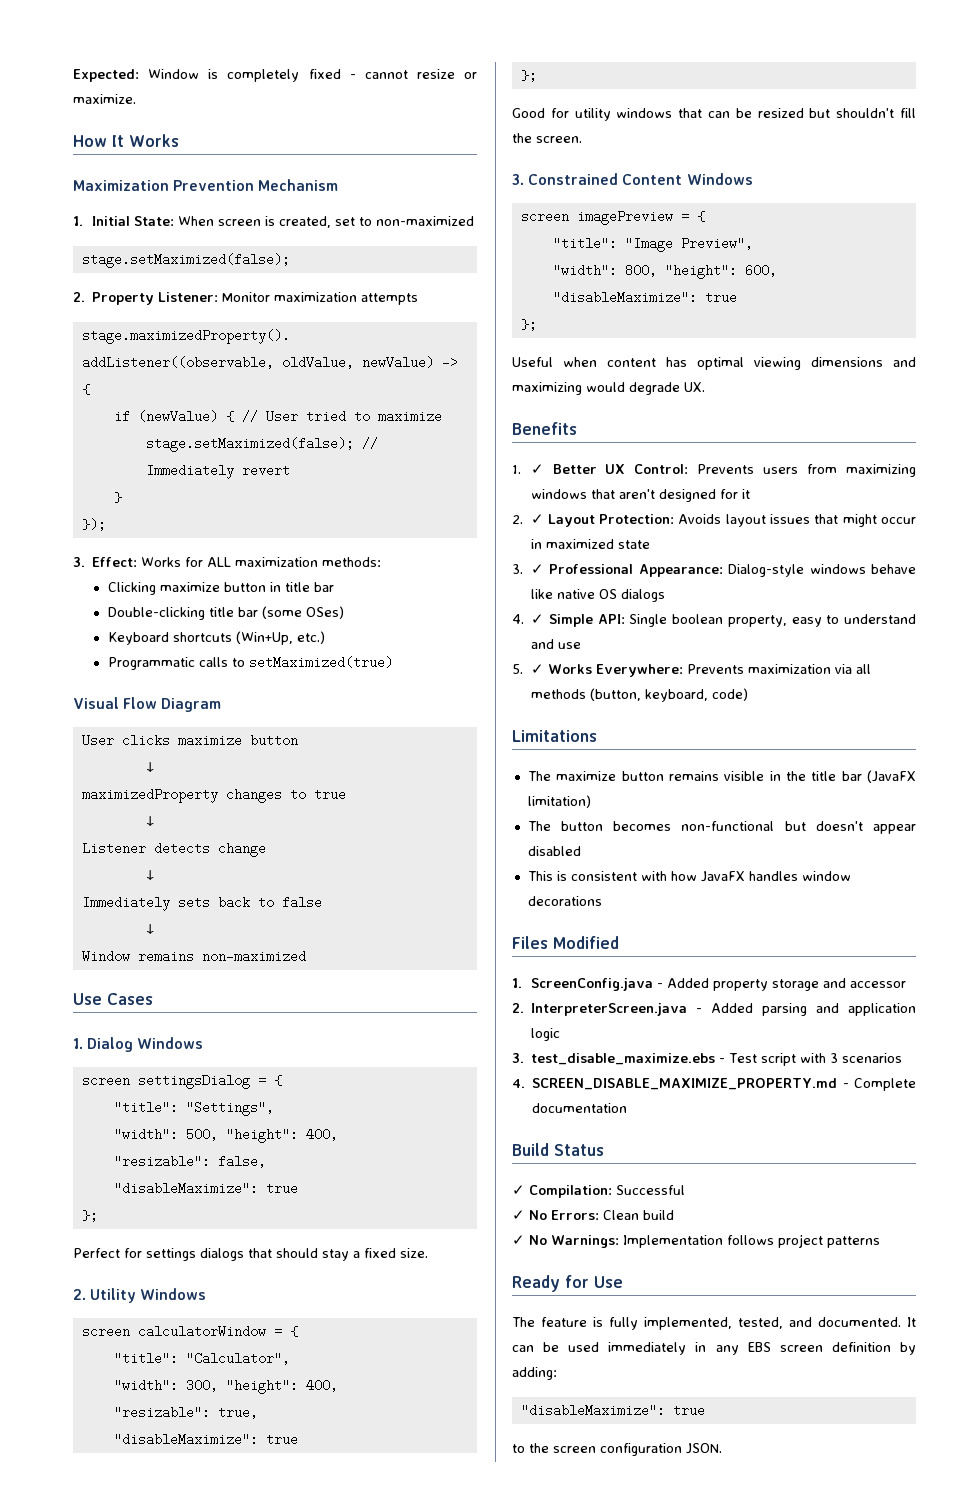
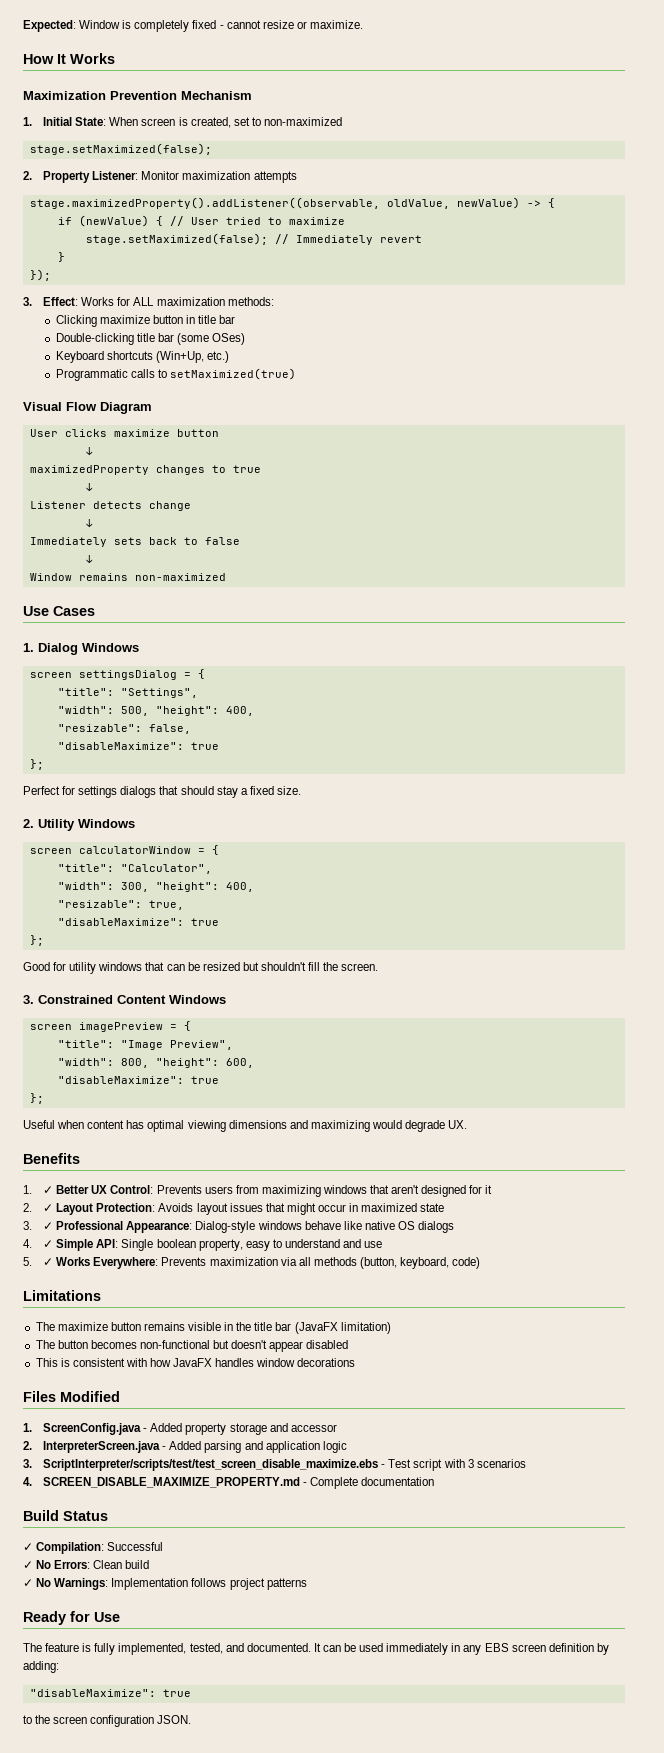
- 3. test_disable_maximize.ebs - Test script with 3 scenarios
+ 3. ScriptInterpreter/scripts/test/test_screen_disable_maximize.ebs - Test script with 3 scenarios

